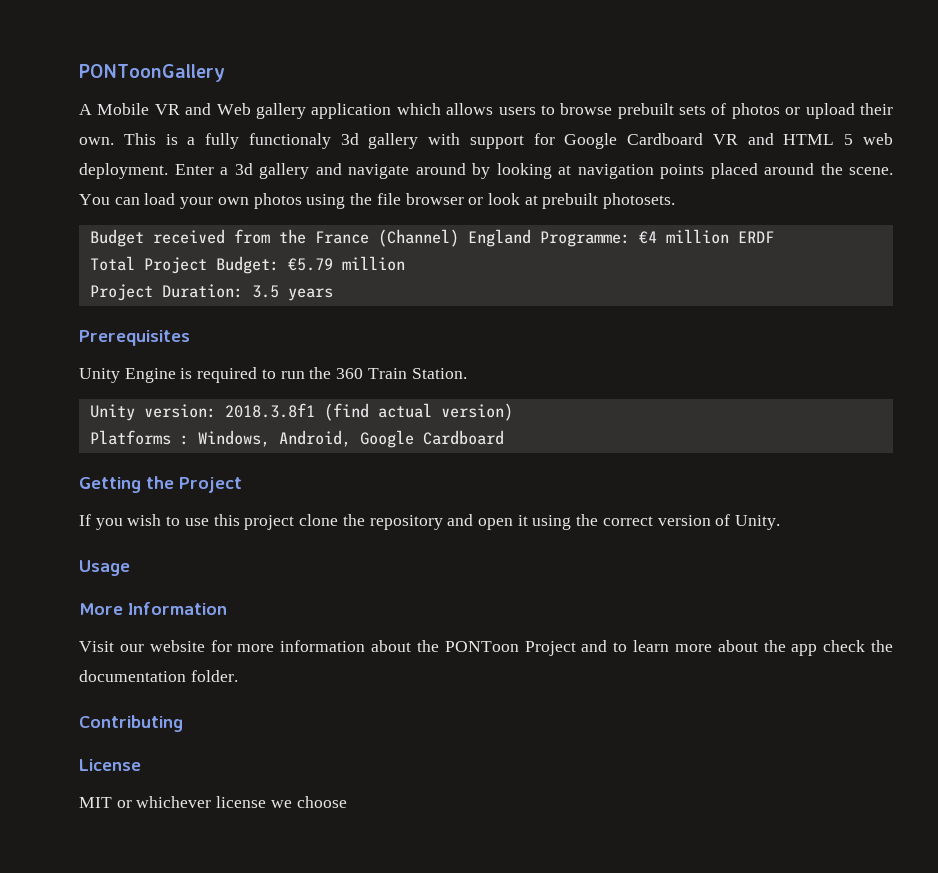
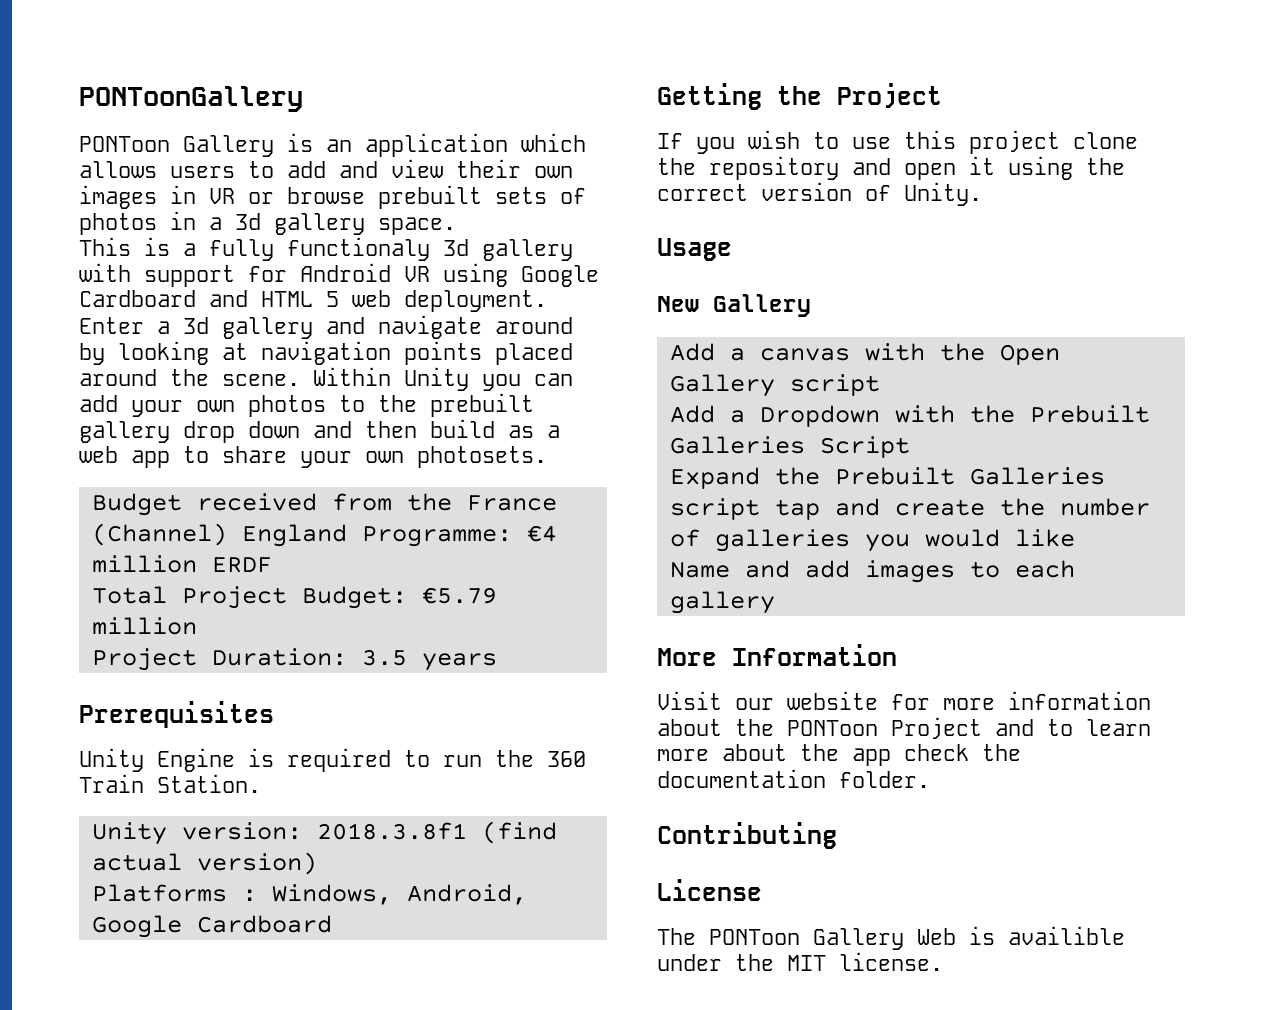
- A Mobile VR and Web gallery application which allows users to browse prebuilt sets of photos or upload their own. This is a fully functionaly 3d gallery with support for Google Cardboard VR and HTML 5 web deployment.
+ PONToon Gallery is an application which allows users to add and view their own images in VR or browse prebuilt sets of photos in a 3d gallery space.
+ This is a fully functionaly 3d gallery with support for Android VR using Google Cardboard and HTML 5 web deployment.
- You can load your own photos using the file browser or look at prebuilt photosets.
+ Within Unity you can add your own photos to the prebuilt gallery drop down and then build as a web app to share your own photosets.
+ New Gallery
+ Add a canvas with the Open Gallery script
+ Add a Dropdown with the Prebuilt Galleries Script
+ Expand the Prebuilt Galleries script tap and create the number of galleries you would like
+ Name and add images to each gallery
- MIT or whichever license we choose
+ The PONToon Gallery Web is availible under the MIT license.

